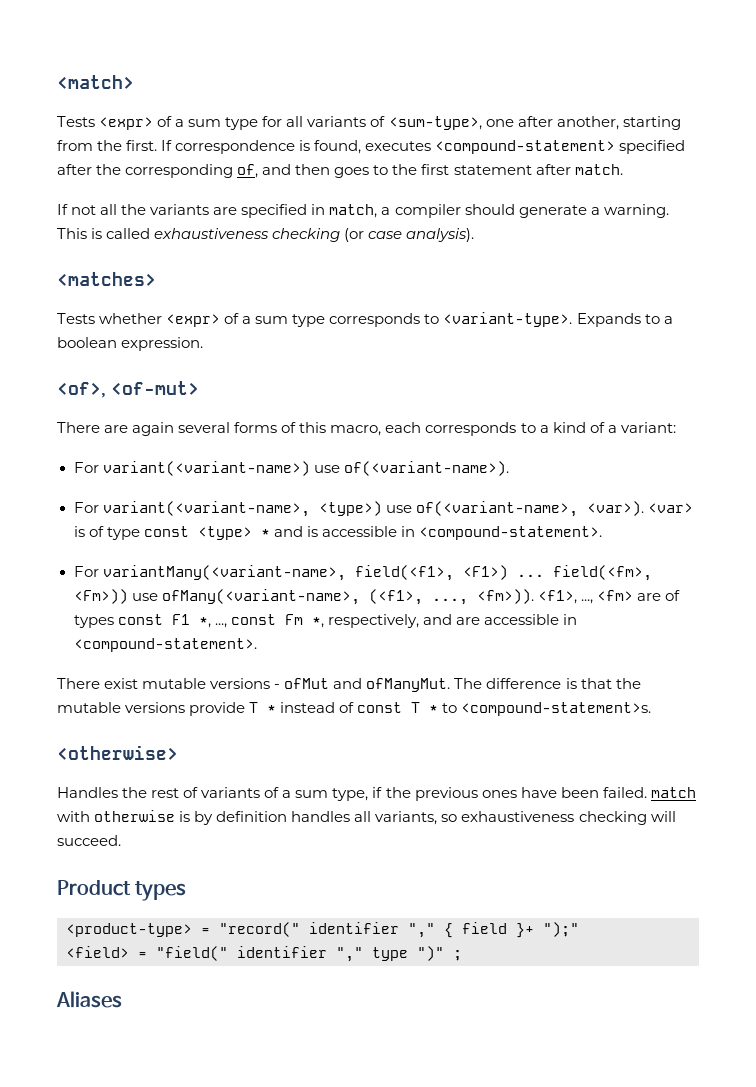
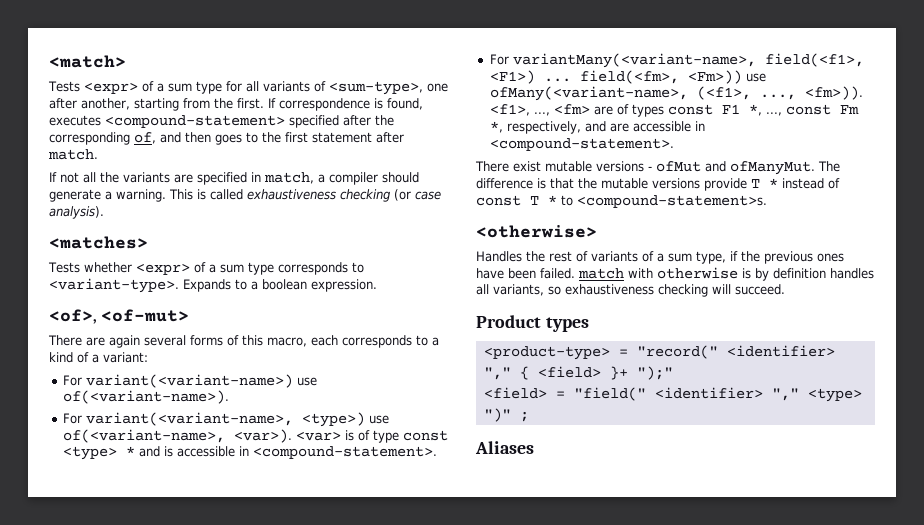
- <product-type> = "record(" identifier "," { field }+ ");"
+ <product-type> = "record(" <identifier> "," { <field> }+ ");"
- <field> = "field(" identifier "," type ")" ;
+ <field> = "field(" <identifier> "," <type> ")" ;

